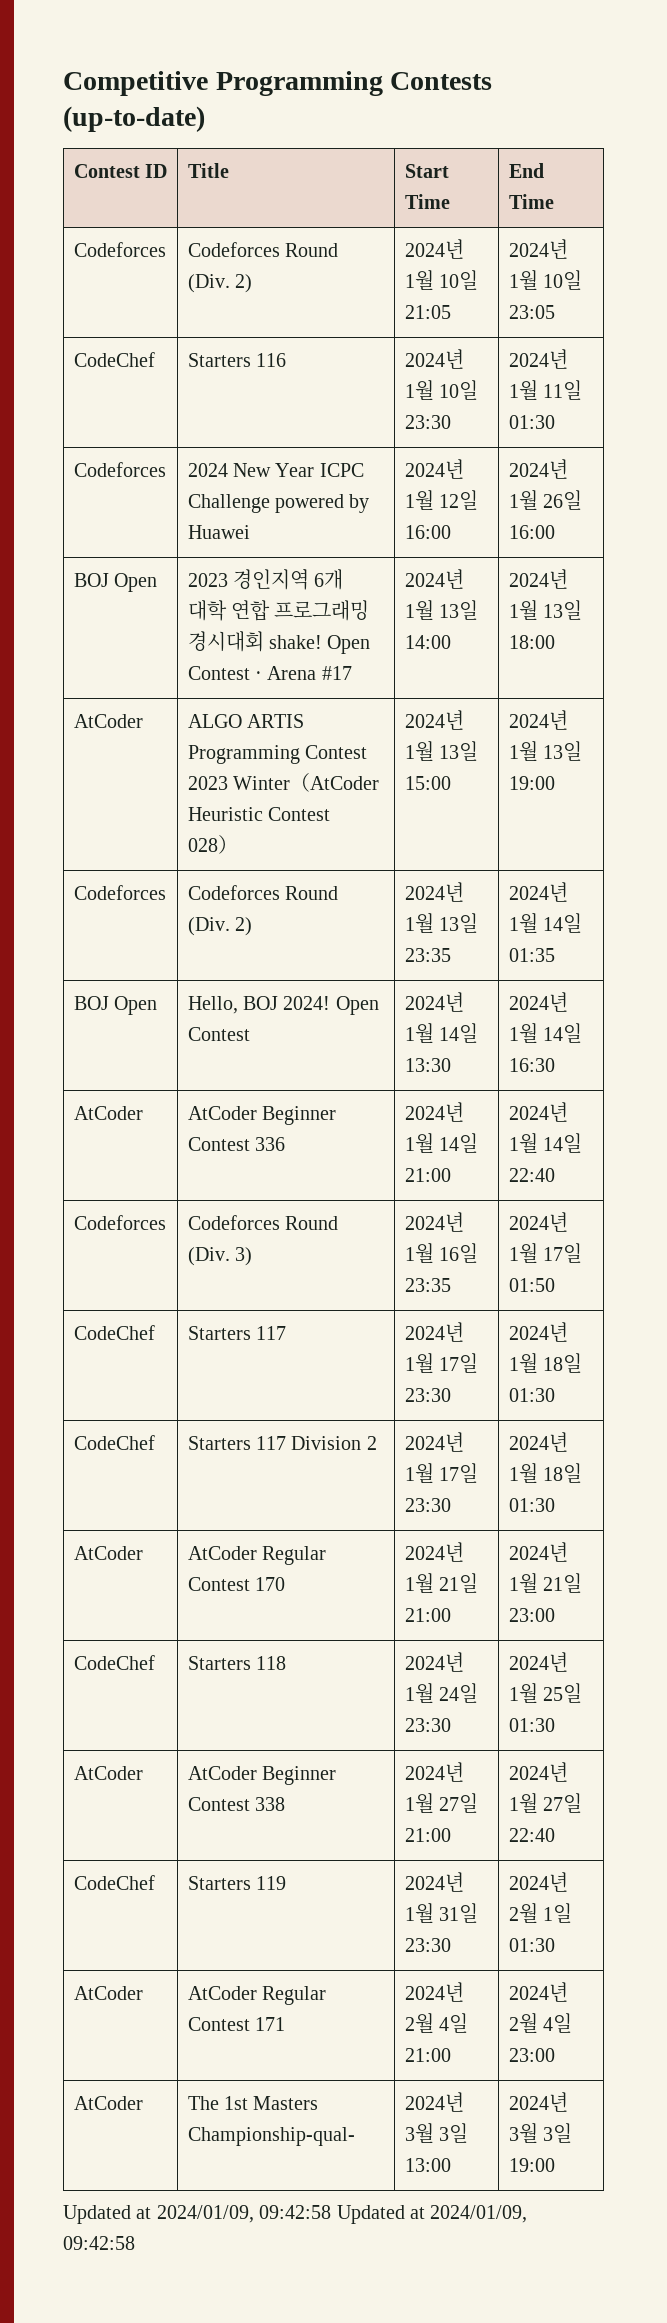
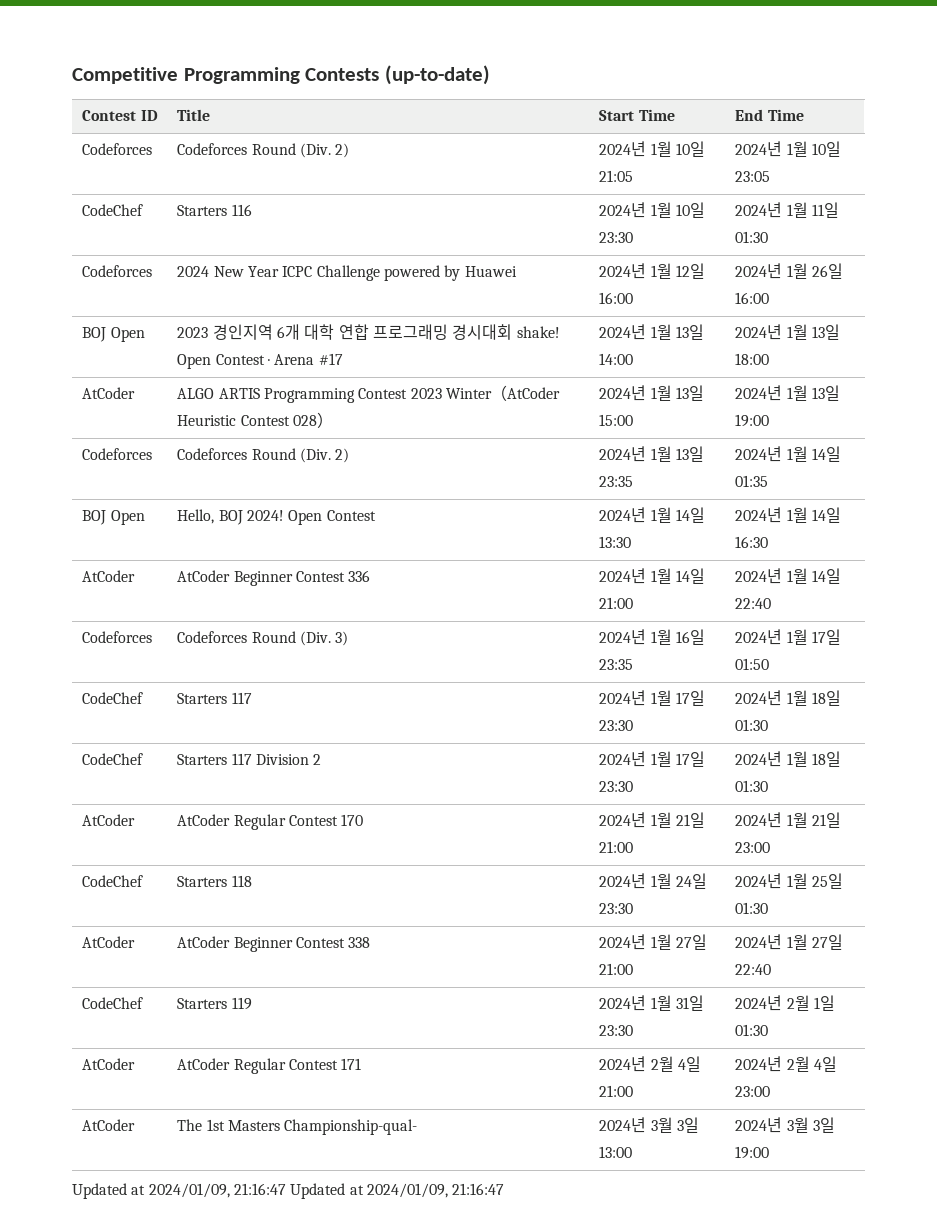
- Updated at 2024/01/09, 09:42:58 Updated at 2024/01/09, 09:42:58
+ Updated at 2024/01/09, 21:16:47 Updated at 2024/01/09, 21:16:47

